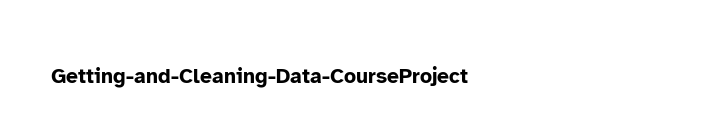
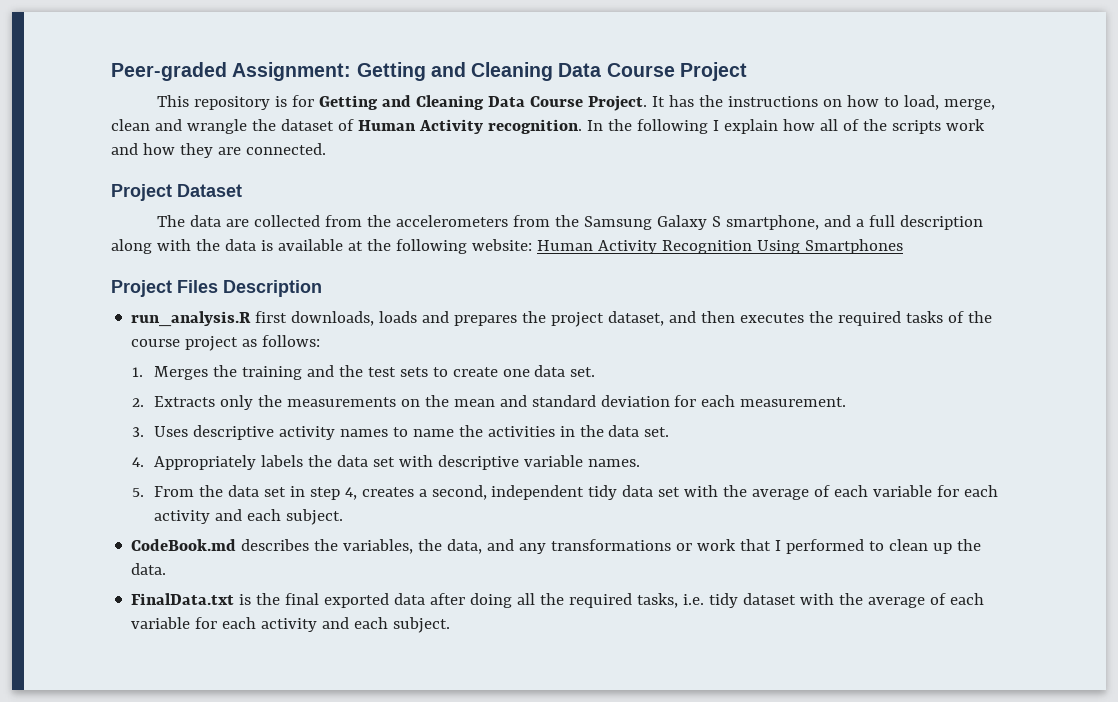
- Getting-and-Cleaning-Data-CourseProject
+ Peer-graded Assignment: Getting and Cleaning Data Course Project
+ This repository is for Getting and Cleaning Data Course Project. It has the instructions on how to load, merge, clean and wrangle the dataset of Human Activity recognition. In the following I explain how all of the scripts work and how they are connected.
+ Project Dataset
+ The data are collected from the accelerometers from the Samsung Galaxy S smartphone, and a full description along with the data is available at the following website: Human Activity Recognition Using Smartphones
+ Project Files Description
+ run_analysis.R first downloads, loads and prepares the project dataset, and then executes the required tasks of the course project as follows:
+ 1. Merges the training and the test sets to create one data set.
+ 2. Extracts only the measurements on the mean and standard deviation for each measurement.
+ 3. Uses descriptive activity names to name the activities in the data set.
+ 4. Appropriately labels the data set with descriptive variable names.
+ 5. From the data set in step 4, creates a second, independent tidy data set with the average of each variable for each activity and each subject.
+ CodeBook.md describes the variables, the data, and any transformations or work that I performed to clean up the data.
+ FinalData.txt is the final exported data after doing all the required tasks, i.e. tidy dataset with the average of each variable for each activity and each subject.

